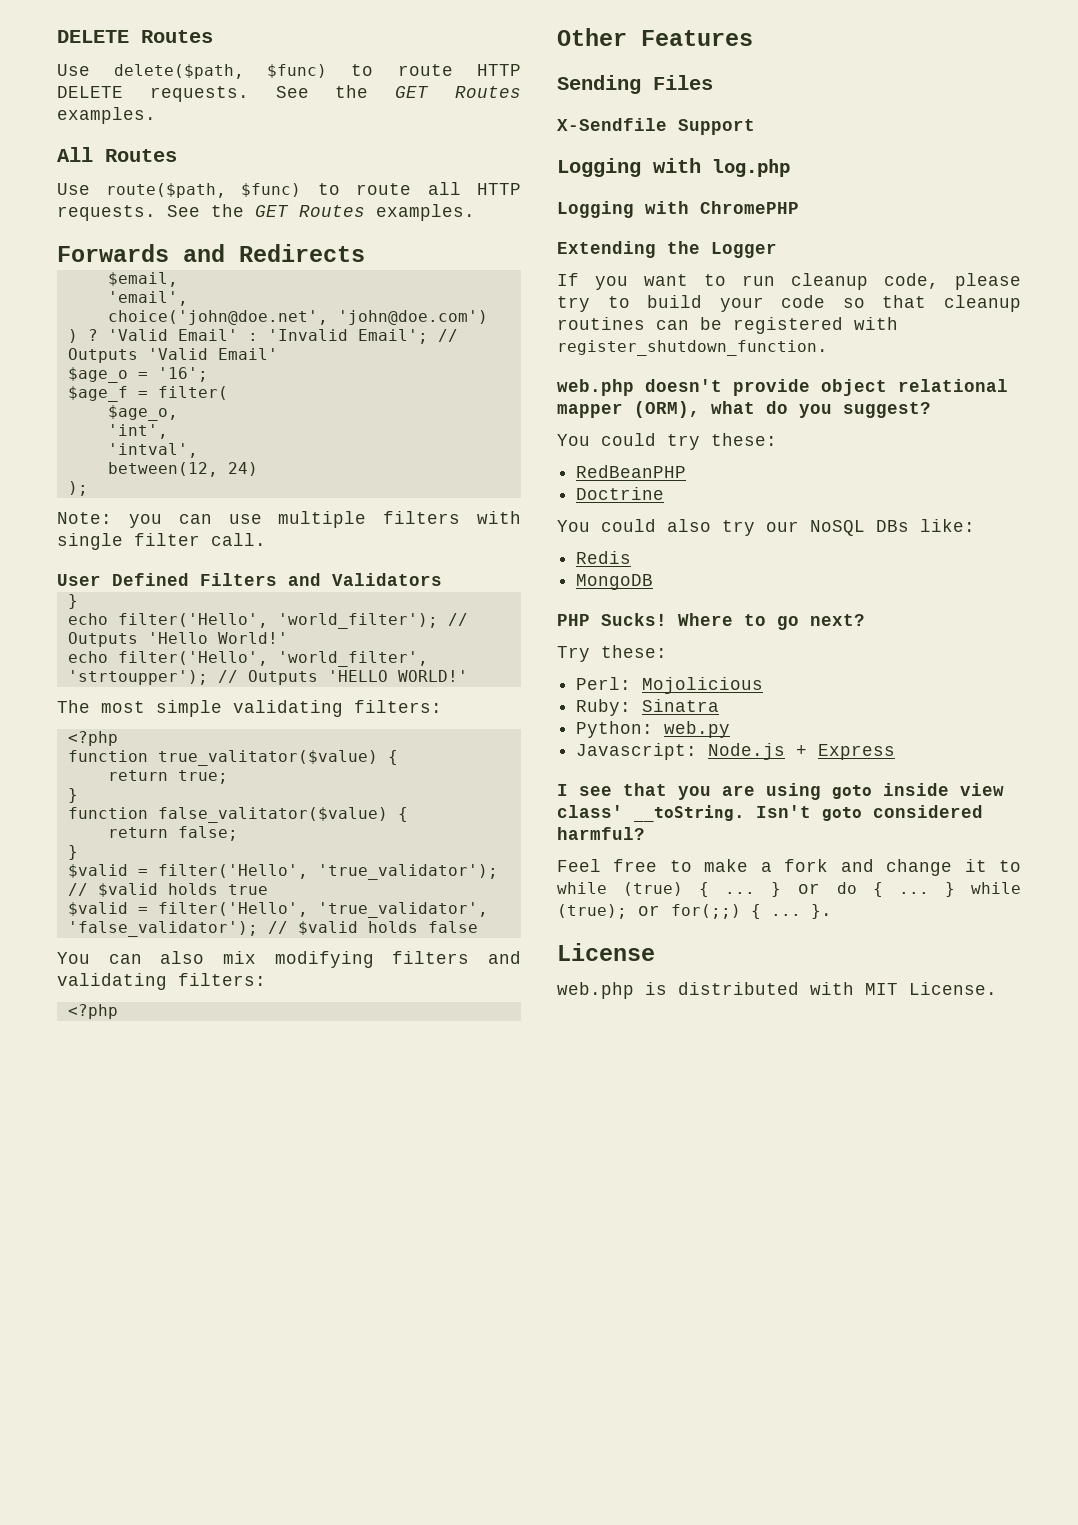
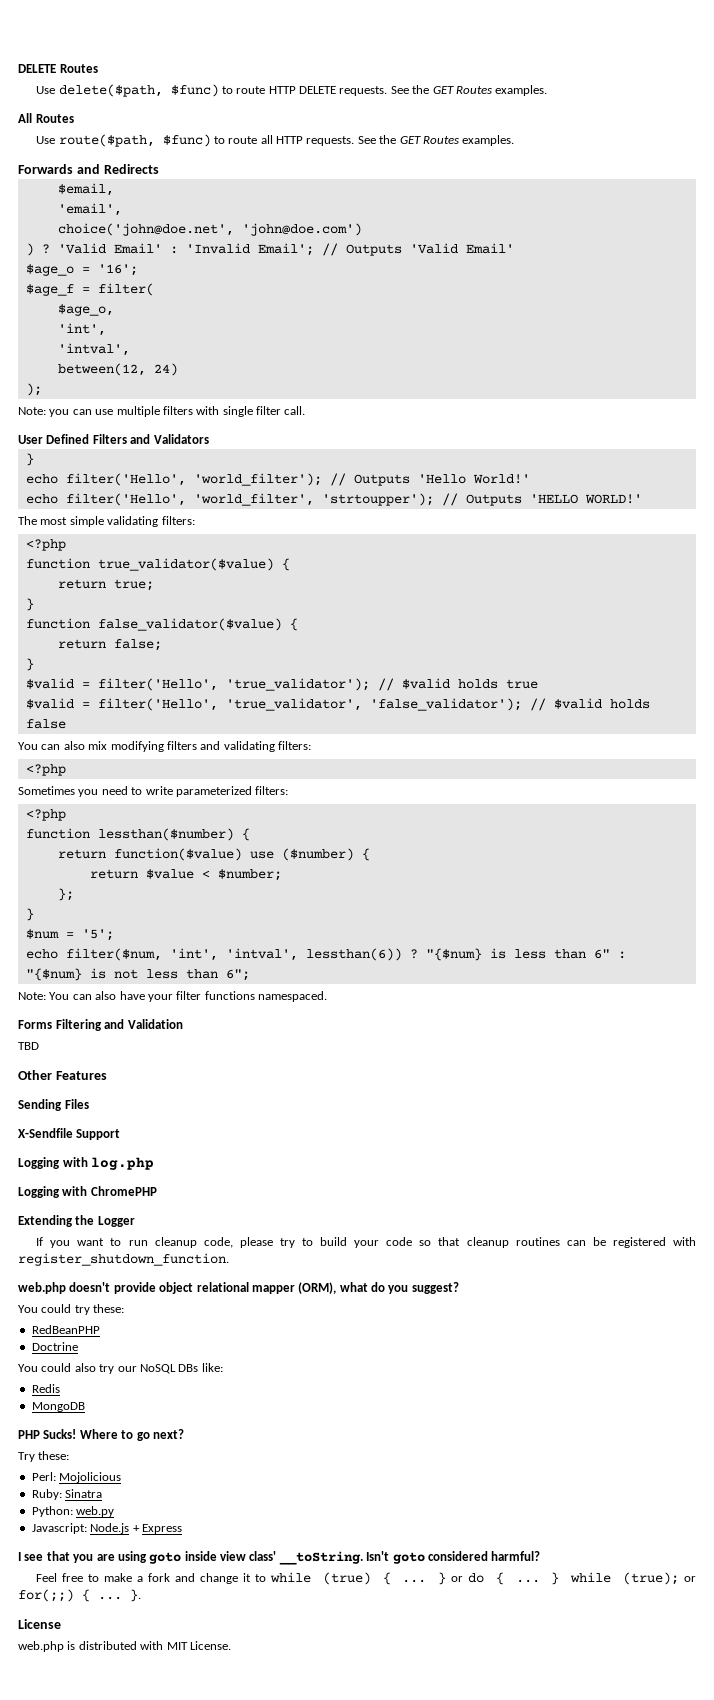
- function true_valitator($value) {
+ function true_validator($value) {
- function false_valitator($value) {
+ function false_validator($value) {
+ Sometimes you need to write parameterized filters:
+ <?php
+ function lessthan($number) {
+ return function($value) use ($number) {
+ return $value < $number;
+ };
+ }
+ $num = '5';
+ echo filter($num, 'int', 'intval', lessthan(6)) ? "{$num} is less than 6" : "{$num} is not less than 6";
+ Note: You can also have your filter functions namespaced.
+ Forms Filtering and Validation
+ TBD

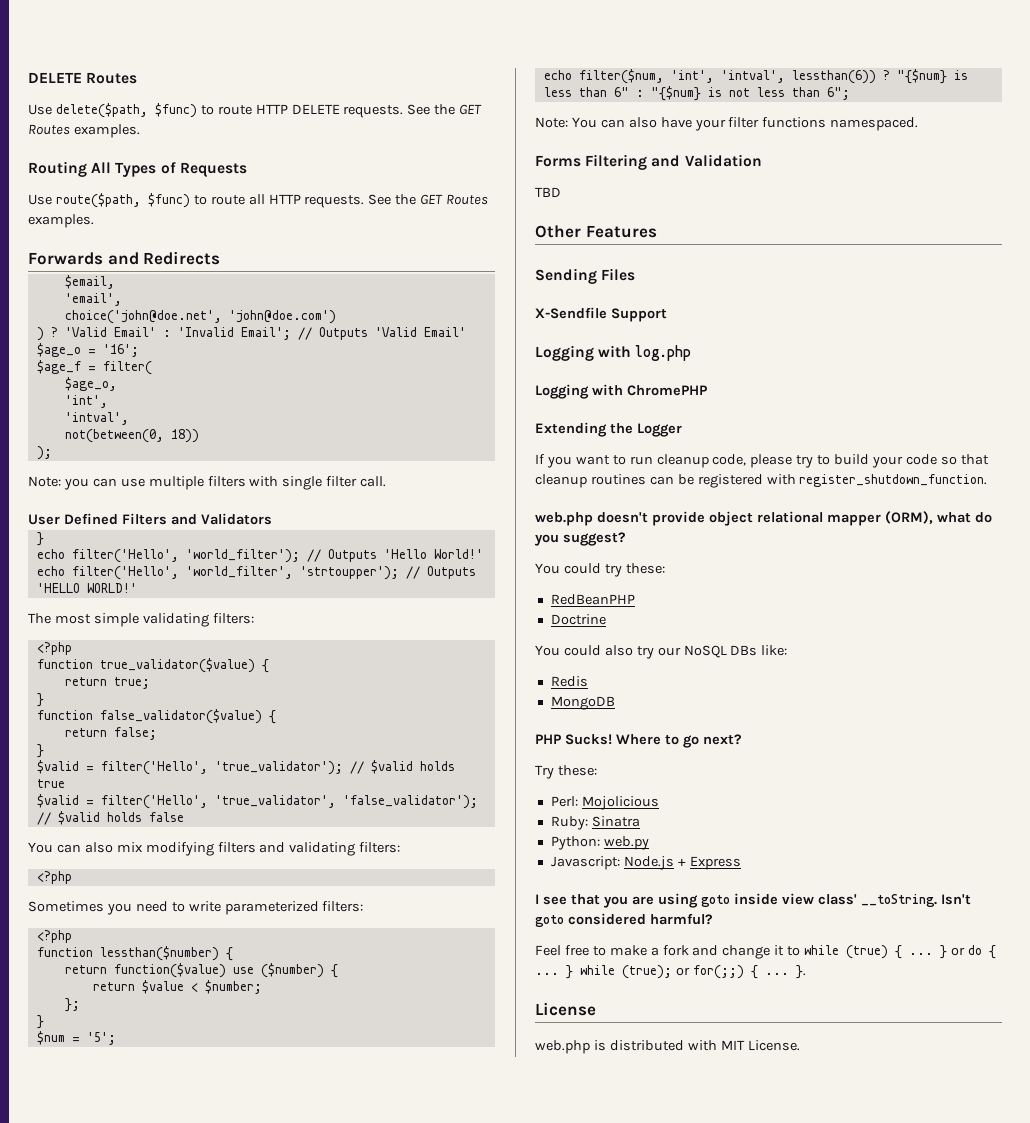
- All Routes
+ Routing All Types of Requests
- between(12, 24)
+ not(between(0, 18))

